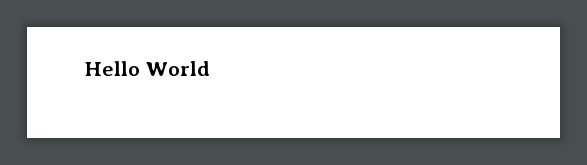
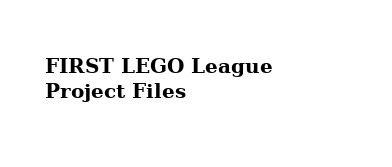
- Hello World
+ FIRST LEGO League Project Files

